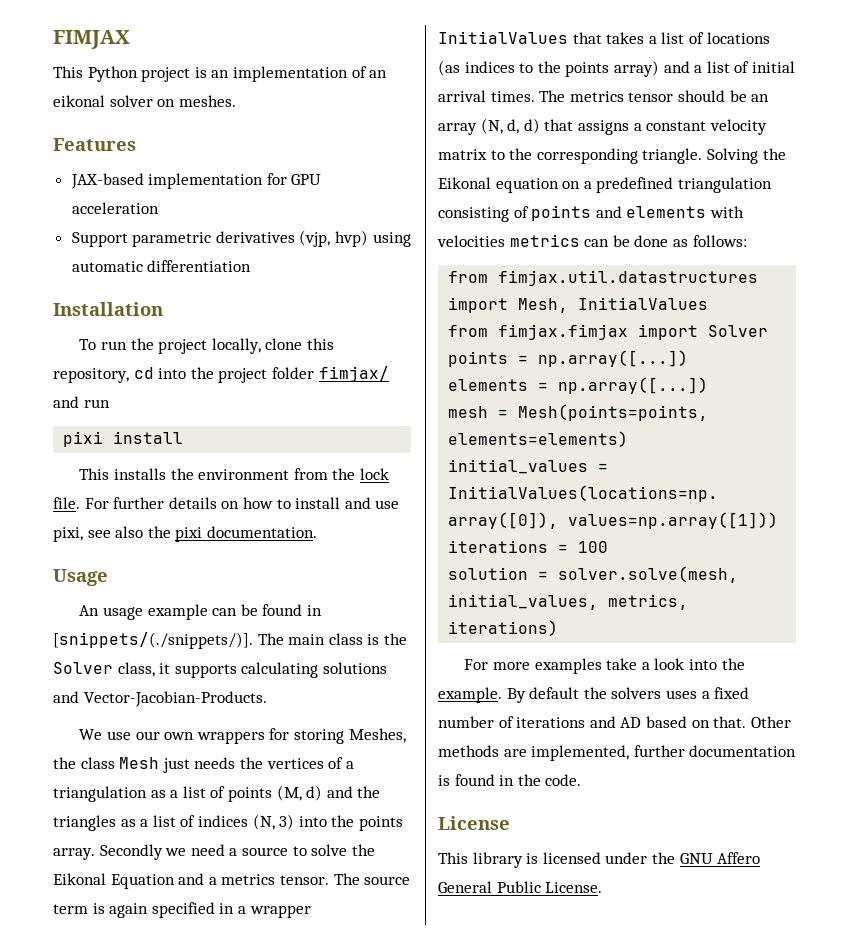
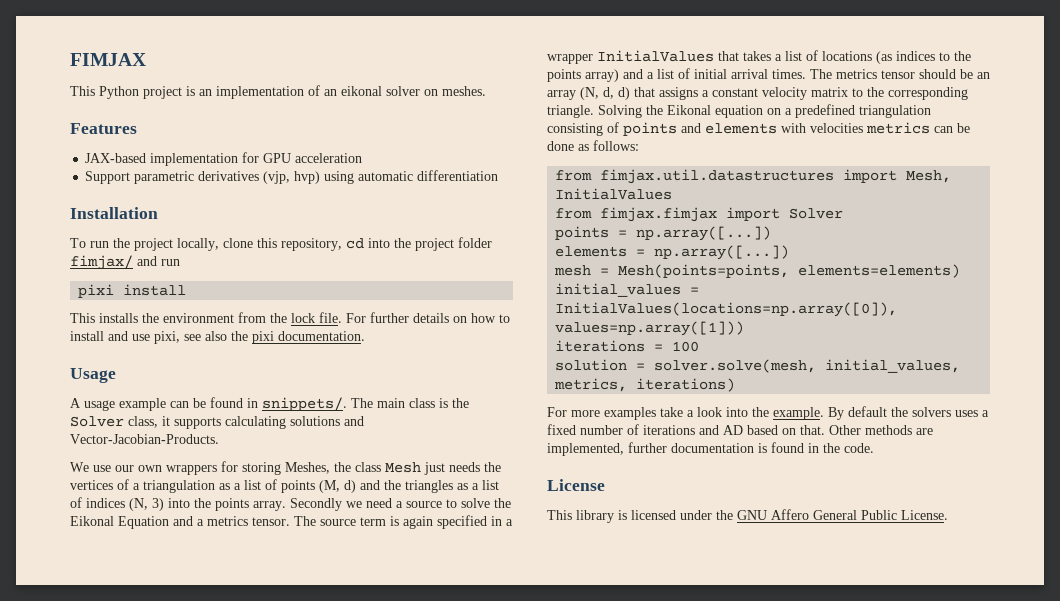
- An usage example can be found in [snippets/(./snippets/)]. The main class is the Solver class, it supports calculating solutions and Vector-Jacobian-Products.
+ A usage example can be found in snippets/. The main class is the Solver class, it supports calculating solutions and Vector-Jacobian-Products.

